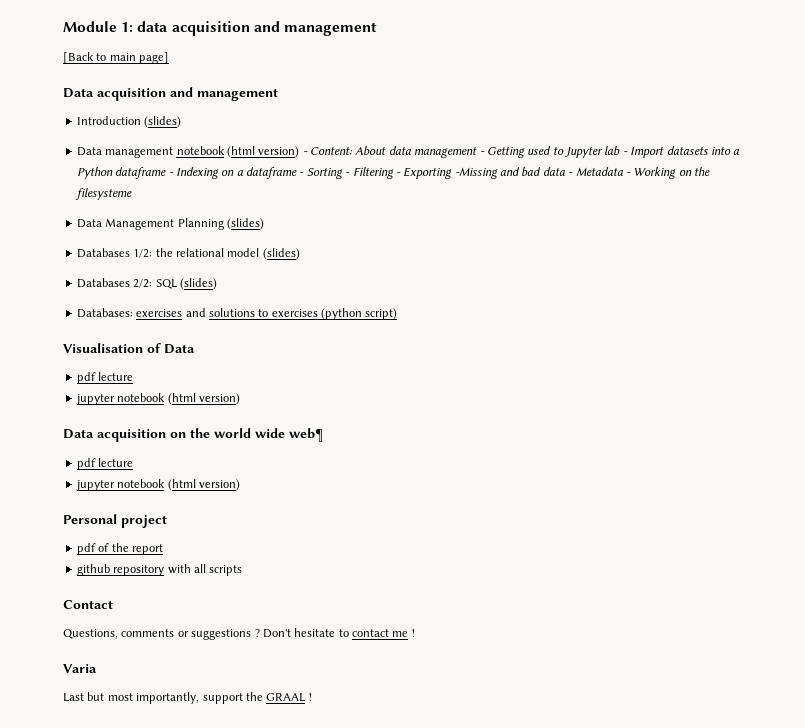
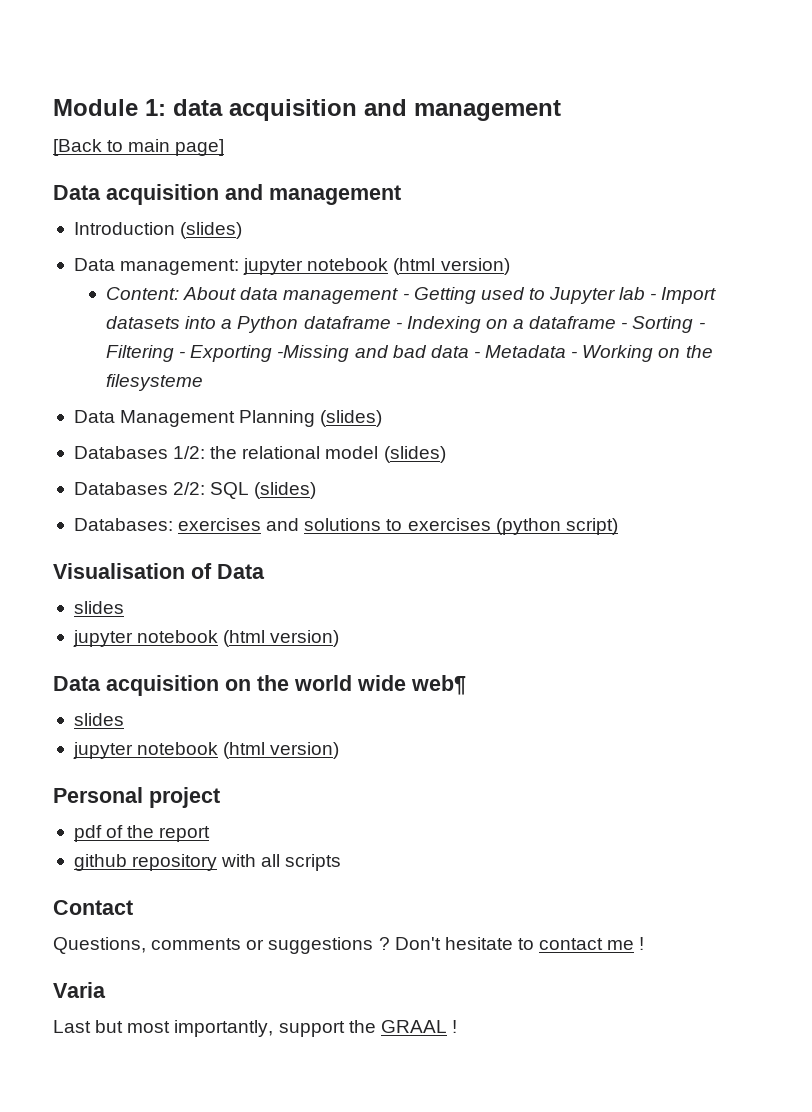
- Data management notebook (html version) - Content: About data management - Getting used to Jupyter lab - Import datasets into a Python dataframe - Indexing on a dataframe - Sorting - Filtering - Exporting -Missing and bad data - Metadata - Working on the filesysteme
+ Data management: jupyter notebook (html version)
+ Content: About data management - Getting used to Jupyter lab - Import datasets into a Python dataframe - Indexing on a dataframe - Sorting - Filtering - Exporting -Missing and bad data - Metadata - Working on the filesysteme
  Visualisation of Data
- pdf lecture
+ slides
  Data acquisition on the world wide web¶
- pdf lecture
+ slides

